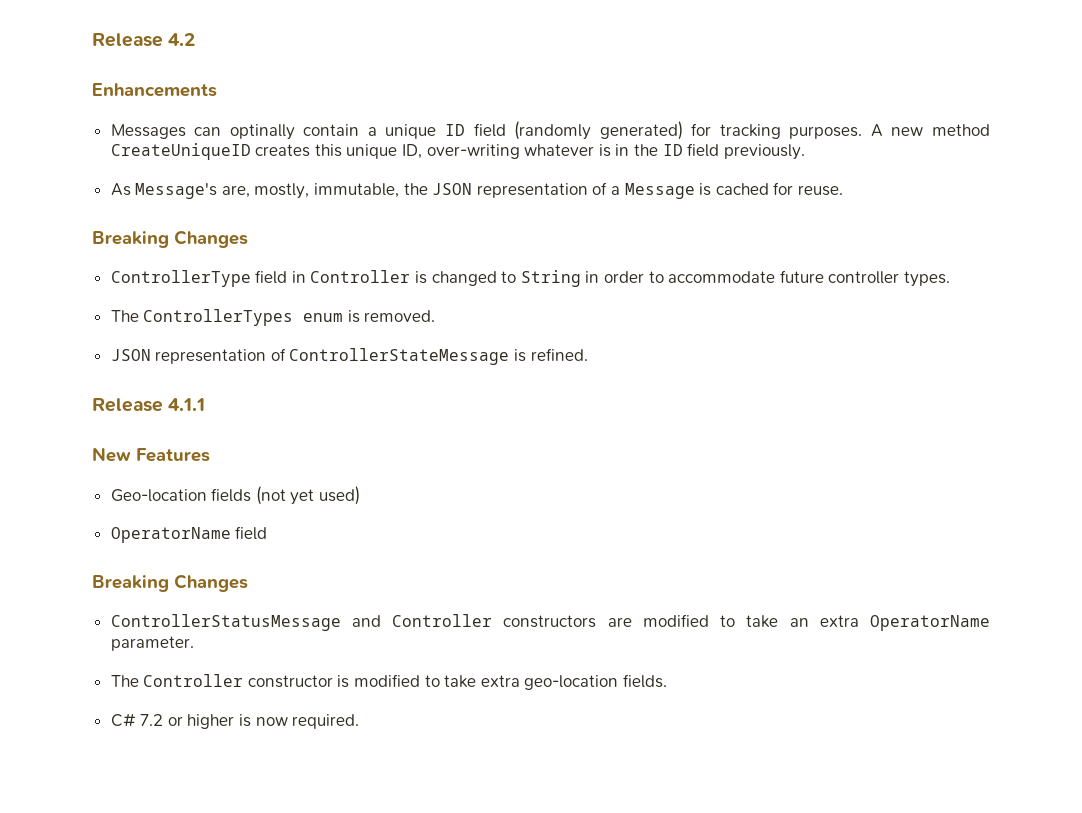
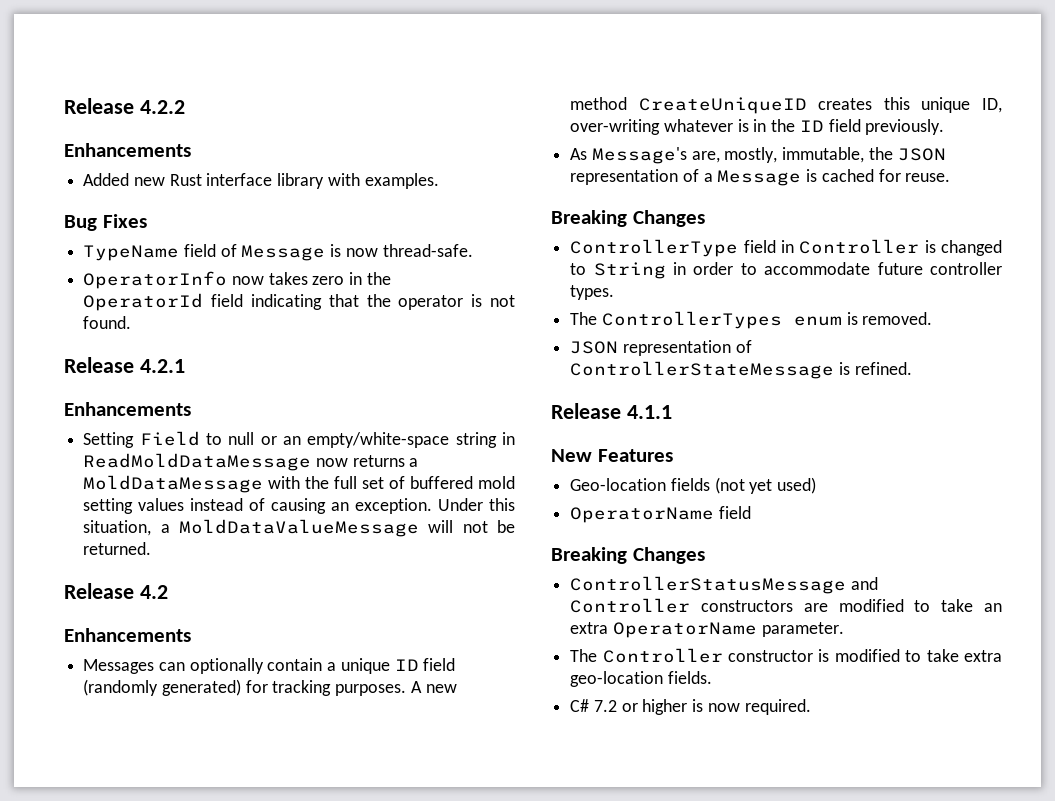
+ Release 4.2.2
+ Enhancements
+ Added new Rust interface library with examples.
+ Bug Fixes
+ TypeName field of Message is now thread-safe.
+ OperatorInfo now takes zero in the OperatorId field indicating that the operator is not found.
+ Release 4.2.1
+ Enhancements
+ Setting Field to null or an empty/white-space string in ReadMoldDataMessage now returns a MoldDataMessage with the full set of buffered mold setting values instead of causing an exception. Under this situation, a MoldDataValueMessage will not be returned.
- Messages can optinally contain a unique ID field (randomly generated) for tracking purposes.
+ Messages can optionally contain a unique ID field (randomly generated) for tracking purposes.

